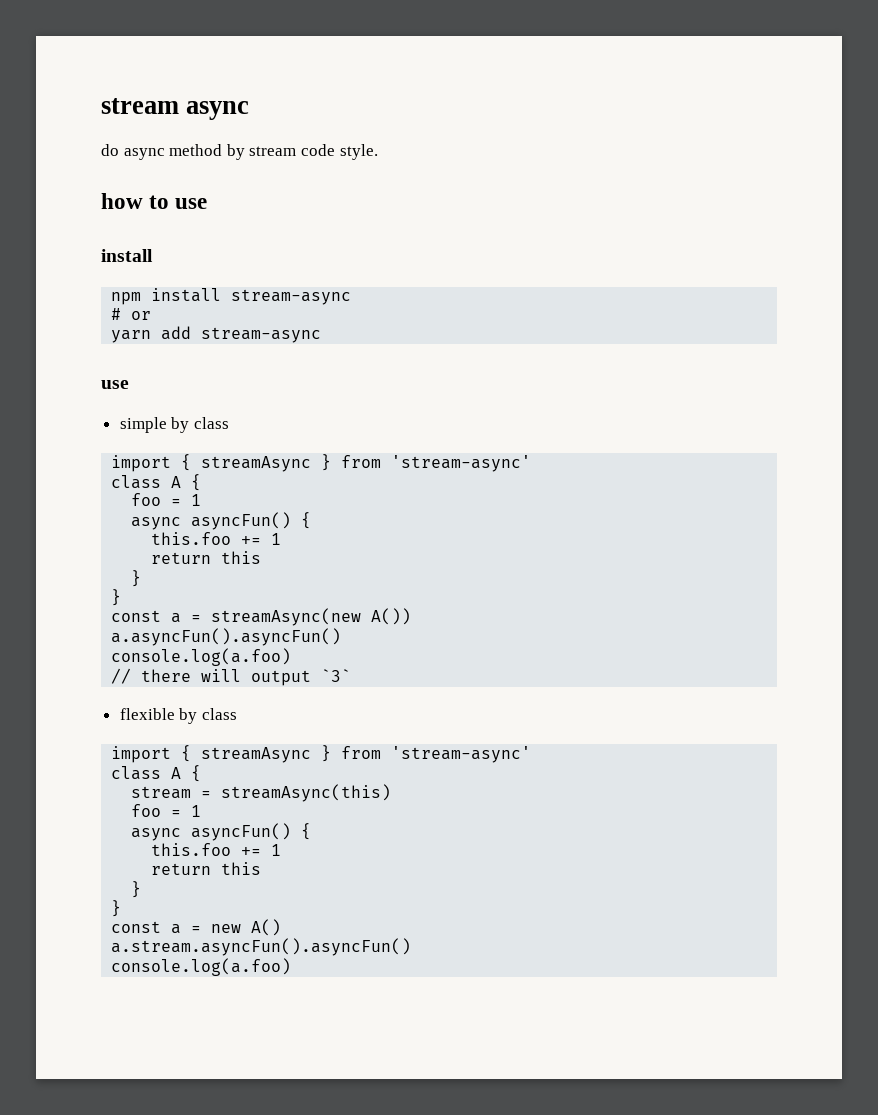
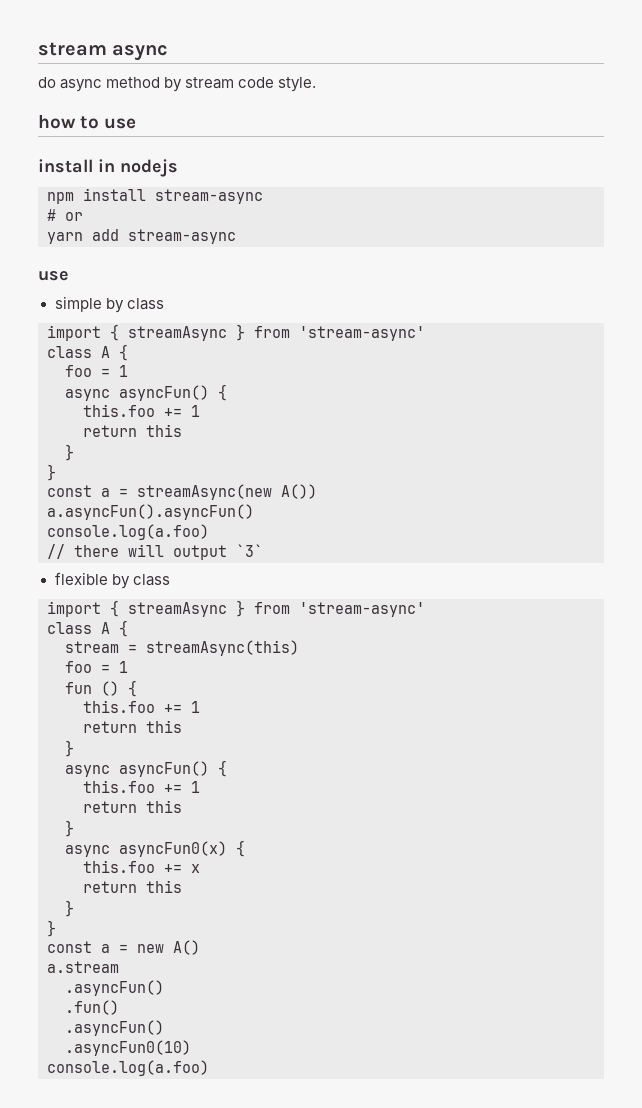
  how to use
- install
+ install in nodejs
  stream = streamAsync(this)
  foo = 1
+ fun () {
+ this.foo += 1
+ return this
+ }
  async asyncFun() {
  this.foo += 1
+ return this
+ }
+ async asyncFun0(x) {
+ this.foo += x
- a.stream.asyncFun().asyncFun()
+ a.stream
+ .asyncFun()
+ .fun()
+ .asyncFun()
+ .asyncFun0(10)

